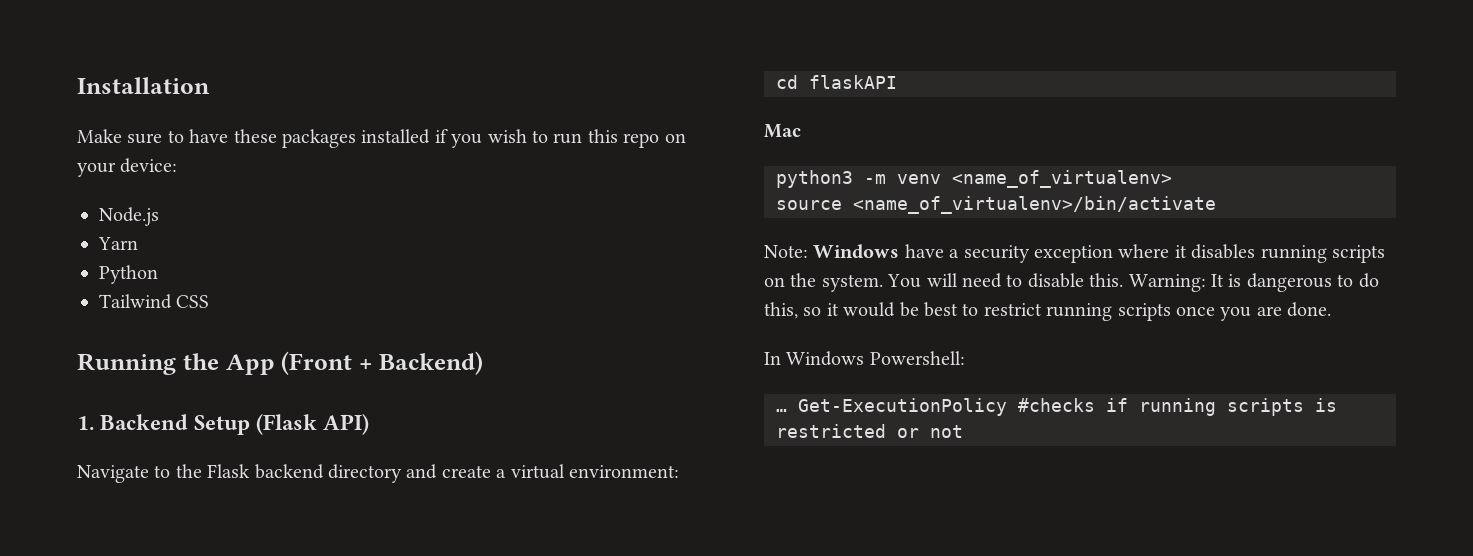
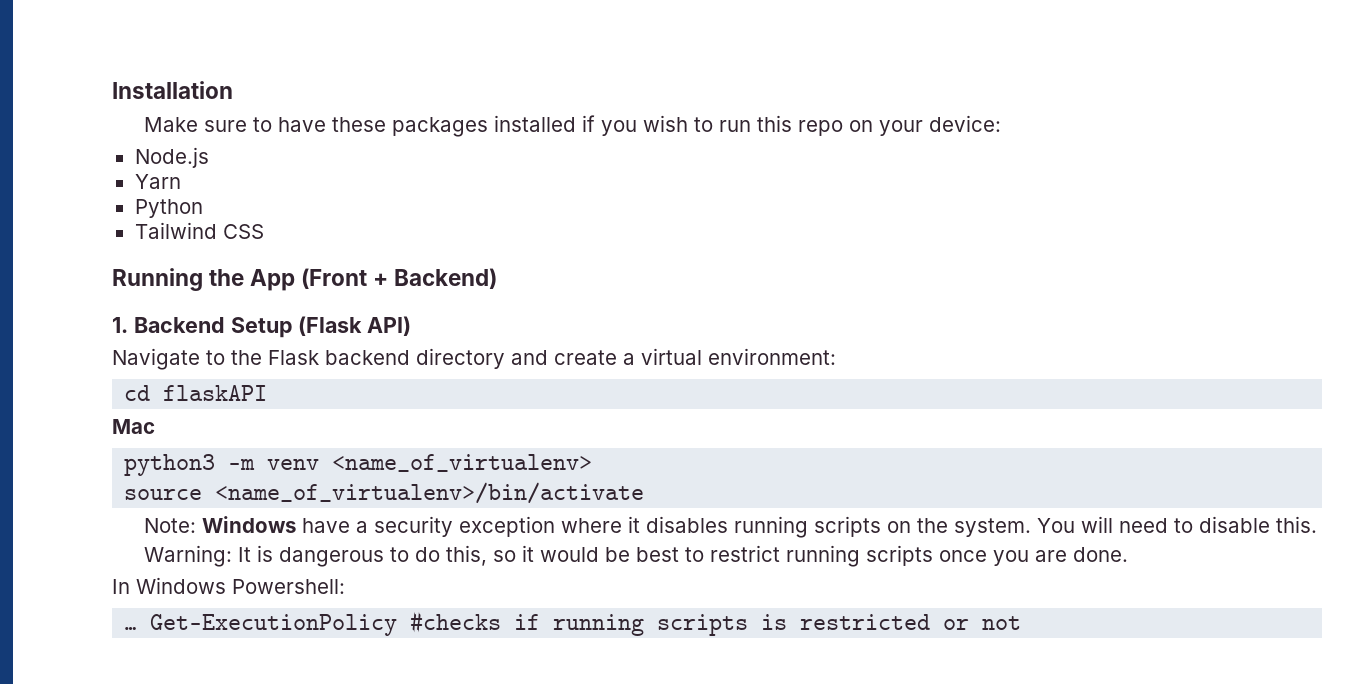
- You will need to disable this. Warning: It is dangerous to do this, so it would be best to restrict running scripts once you are done.
+ You will need to disable this.
+ Warning: It is dangerous to do this, so it would be best to restrict running scripts once you are done.

